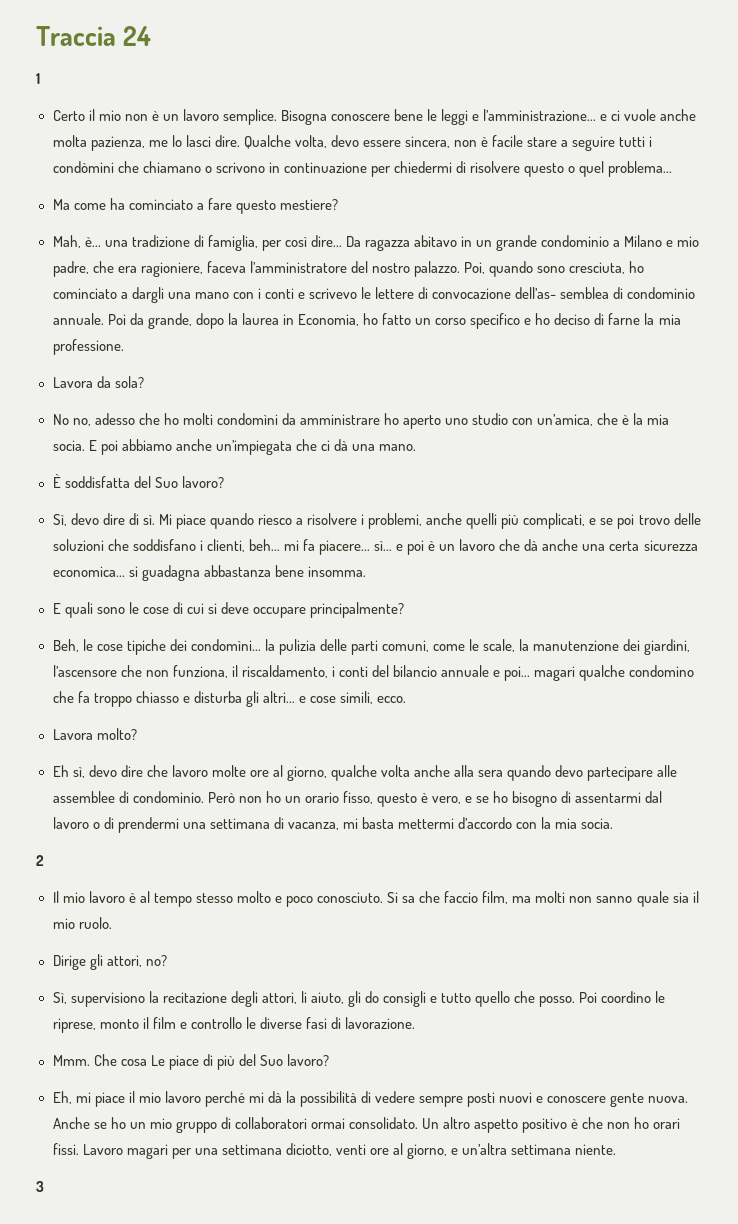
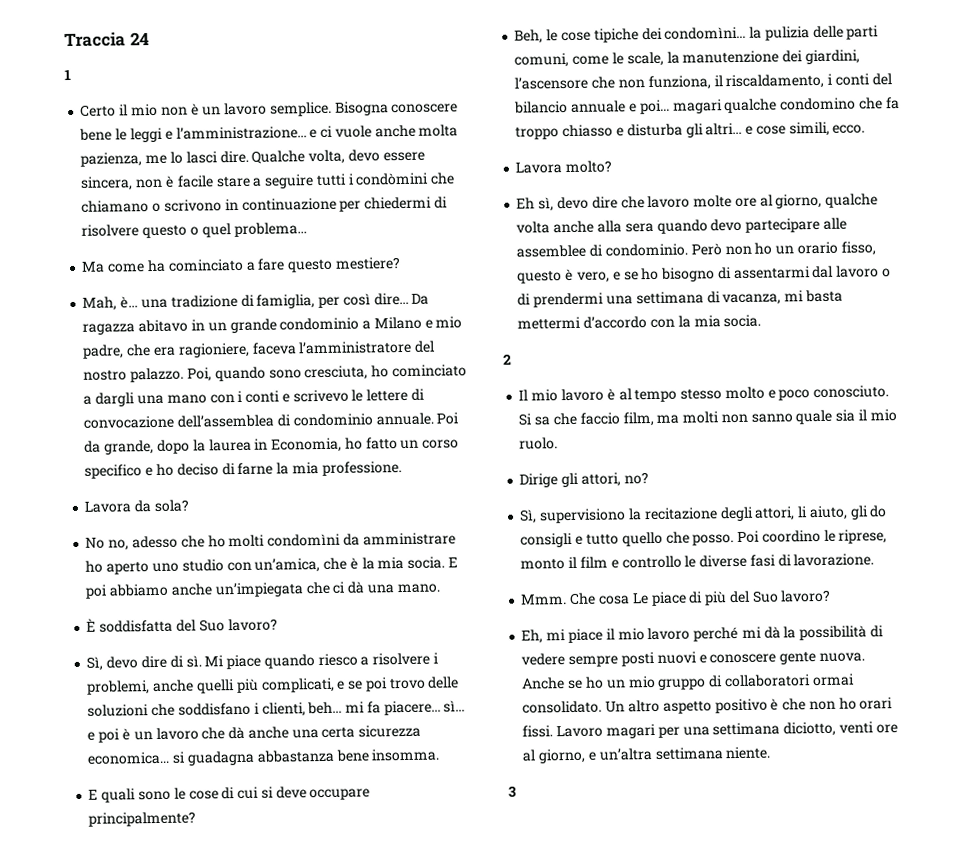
- Poi, quando sono cresciuta, ho cominciato a dargli una mano con i conti e scrivevo le lettere di convocazione dell’as- semblea di condominio annuale.
+ Poi, quando sono cresciuta, ho cominciato a dargli una mano con i conti e scrivevo le lettere di convocazione dell’assemblea di condominio annuale.

